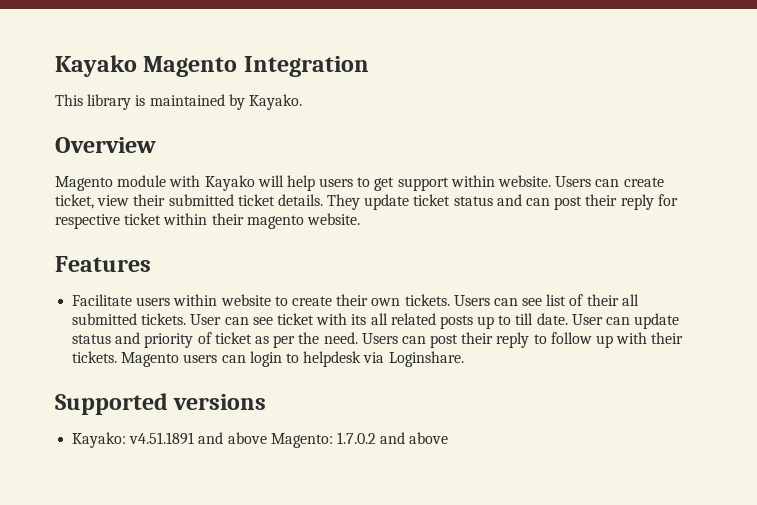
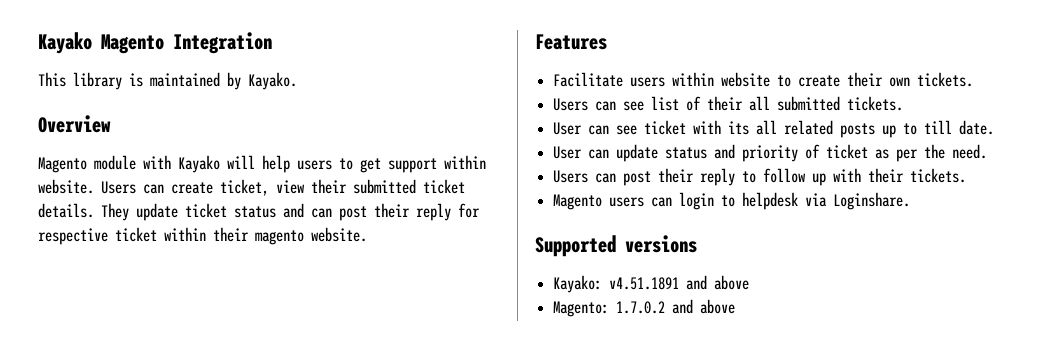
- Facilitate users within website to create their own tickets. Users can see list of their all submitted tickets. User can see ticket with its all related posts up to till date. User can update status and priority of ticket as per the need. Users can post their reply to follow up with their tickets. Magento users can login to helpdesk via Loginshare.
+ Facilitate users within website to create their own tickets.
+ Users can see list of their all submitted tickets.
+ User can see ticket with its all related posts up to till date.
+ User can update status and priority of ticket as per the need.
+ Users can post their reply to follow up with their tickets.
+ Magento users can login to helpdesk via Loginshare.
- Kayako: v4.51.1891 and above Magento: 1.7.0.2 and above
+ Kayako: v4.51.1891 and above
+ Magento: 1.7.0.2 and above

